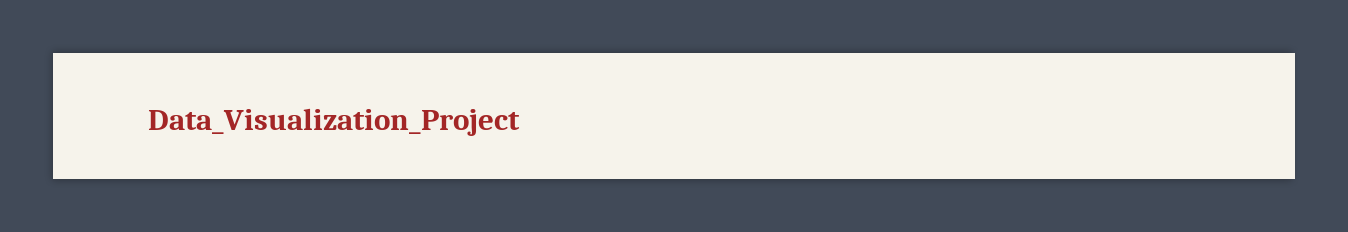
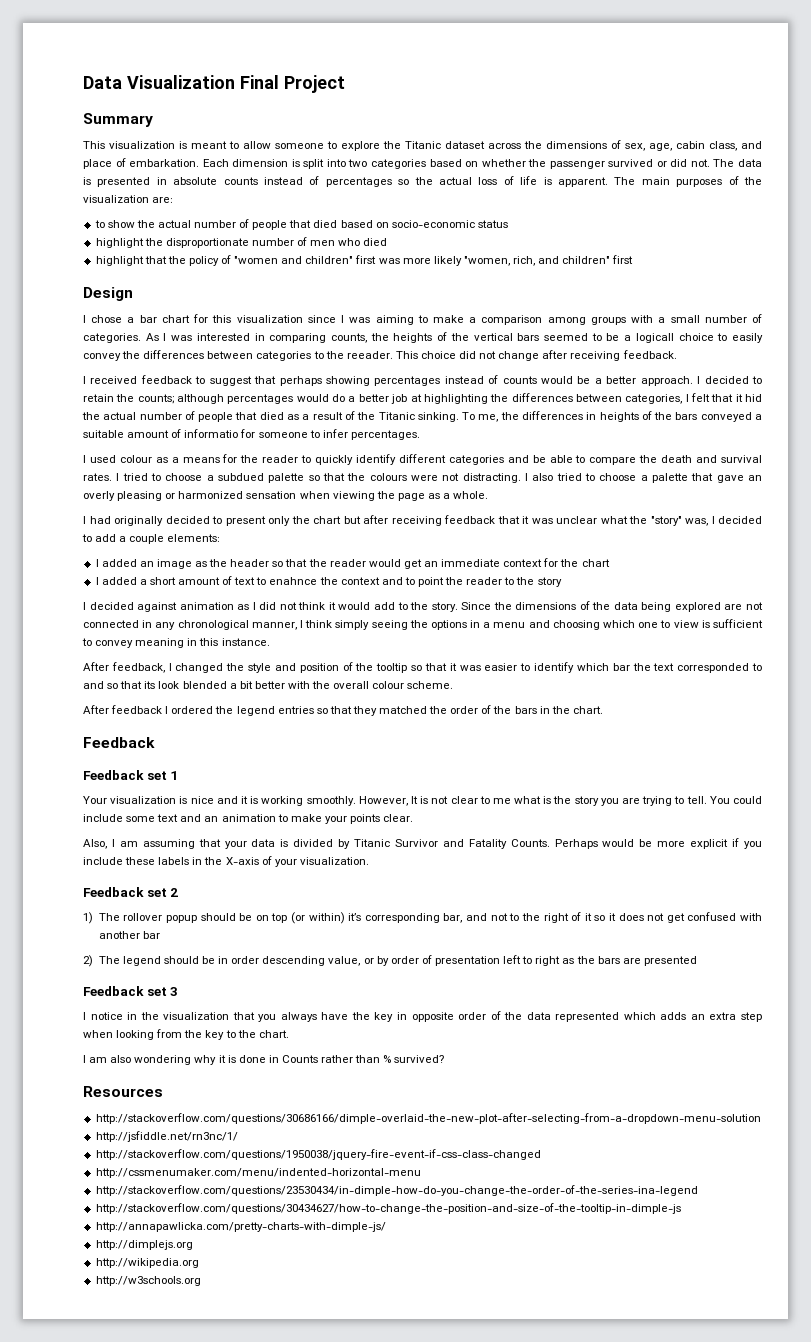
- Data_Visualization_Project
+ Data Visualization Final Project
+ Summary
+ This visualization is meant to allow someone to explore the Titanic dataset across the dimensions of sex, age, cabin class, and place of embarkation. Each dimension is split into two categories based on whether the passenger survived or did not. The data is presented in absolute counts instead of percentages so the actual loss of life is apparent. The main purposes of the visualization are:
+ to show the actual number of people that died based on socio-economic status
+ highlight the disproportionate number of men who died
+ highlight that the policy of "women and children" first was more likely "women, rich, and children" first
+ Design
+ I chose a bar chart for this visualization since I was aiming to make a comparison among groups with a small number of categories. As I was interested in comparing counts, the heights of the vertical bars seemed to be a logicall choice to easily convey the differences between categories to the reeader. This choice did not change after receiving feedback.
+ I received feedback to suggest that perhaps showing percentages instead of counts would be a better approach. I decided to retain the counts; although percentages would do a better job at highlighting the differences between categories, I felt that it hid the actual number of people that died as a result of the Titanic sinking. To me, the differences in heights of the bars conveyed a suitable amount of informatio for someone to infer percentages.
+ I used colour as a means for the reader to quickly identify different categories and be able to compare the death and survival rates. I tried to choose a subdued palette so that the colours were not distracting. I also tried to choose a palette that gave an overly pleasing or harmonized sensation when viewing the page as a whole.
+ I had originally decided to present only the chart but after receiving feedback that it was unclear what the "story" was, I decided to add a couple elements:
+ I added an image as the header so that the reader would get an immediate context for the chart
+ I added a short amount of text to enahnce the context and to point the reader to the story
+ I decided against animation as I did not think it would add to the story. Since the dimensions of the data being explored are not connected in any chronological manner, I think simply seeing the options in a menu and choosing which one to view is sufficient to convey meaning in this instance.
+ After feedback, I changed the style and position of the tooltip so that it was easier to identify which bar the text corresponded to and so that its look blended a bit better with the overall colour scheme.
+ After feedback I ordered the legend entries so that they matched the order of the bars in the chart.
+ Feedback
+ Feedback set 1
+ Your visualization is nice and it is working smoothly. However, It is not clear to me what is the story you are trying to tell. You could include some text and an animation to make your points clear.
+ Also, I am assuming that your data is divided by Titanic Survivor and Fatality Counts. Perhaps would be more explicit if you include these labels in the X-axis of your visualization.
+ Feedback set 2
+ 1) The rollover popup should be on top (or within) it’s corresponding bar, and not to the right of it so it does not get confused with another bar
+ 2) The legend should be in order descending value, or by order of presentation left to right as the bars are presented
+ Feedback set 3
+ I notice in the visualization that you always have the key in opposite order of the data represented which adds an extra step when looking from the key to the chart.
+ I am also wondering why it is done in Counts rather than % survived?
+ Resources
+ http://stackoverflow.com/questions/30686166/dimple-overlaid-the-new-plot-after-selecting-from-a-dropdown-menu-solution
+ http://jsfiddle.net/rn3nc/1/
+ http://stackoverflow.com/questions/1950038/jquery-fire-event-if-css-class-changed
+ http://cssmenumaker.com/menu/indented-horizontal-menu
+ http://stackoverflow.com/questions/23530434/in-dimple-how-do-you-change-the-order-of-the-series-ina-legend
+ http://stackoverflow.com/questions/30434627/how-to-change-the-position-and-size-of-the-tooltip-in-dimple-js
+ http://annapawlicka.com/pretty-charts-with-dimple-js/
+ http://dimplejs.org
+ http://wikipedia.org
+ http://w3schools.org

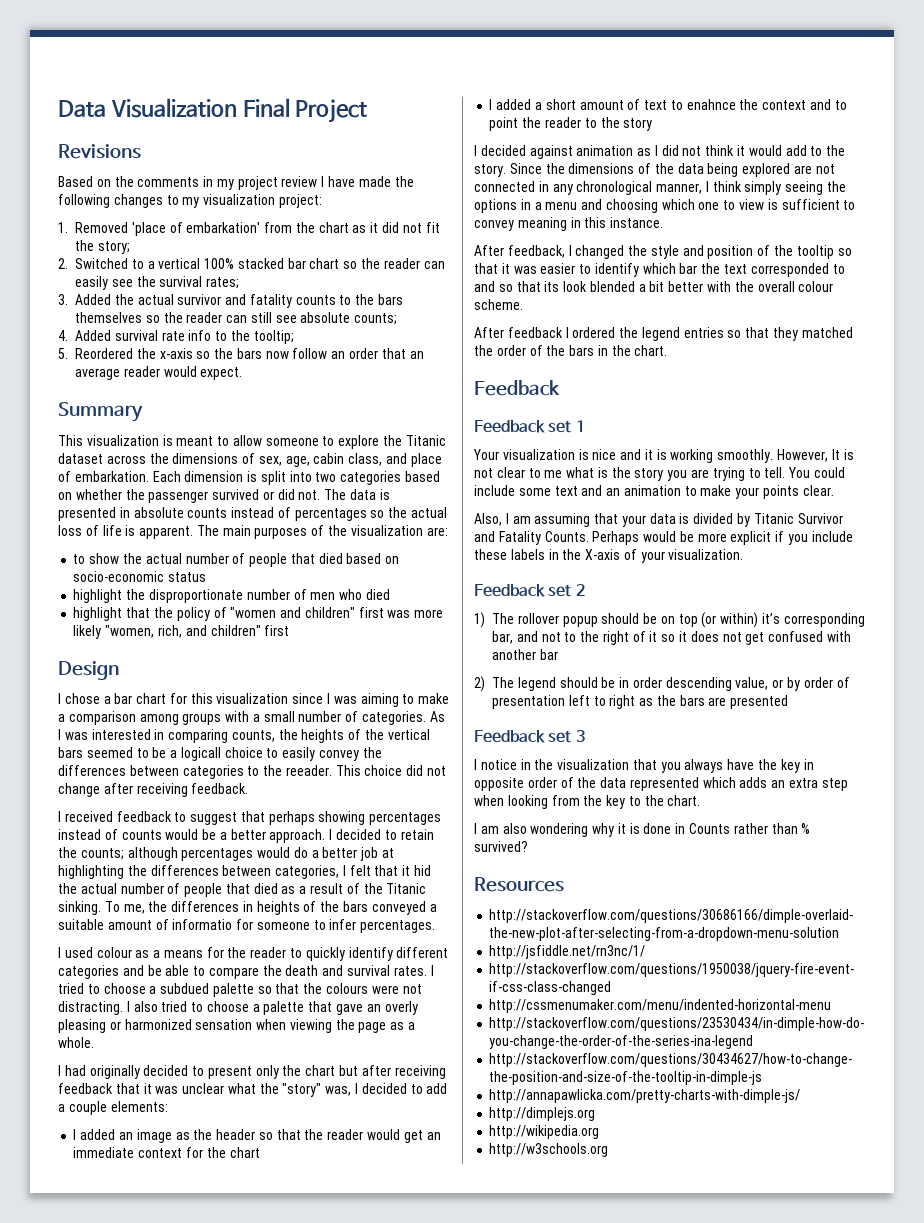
+ Revisions
+ Based on the comments in my project review I have made the following changes to my visualization project:
+ 1. Removed 'place of embarkation' from the chart as it did not fit the story;
+ 2. Switched to a vertical 100% stacked bar chart so the reader can easily see the survival rates;
+ 3. Added the actual survivor and fatality counts to the bars themselves so the reader can still see absolute counts;
+ 4. Added survival rate info to the tooltip;
+ 5. Reordered the x-axis so the bars now follow an order that an average reader would expect.

